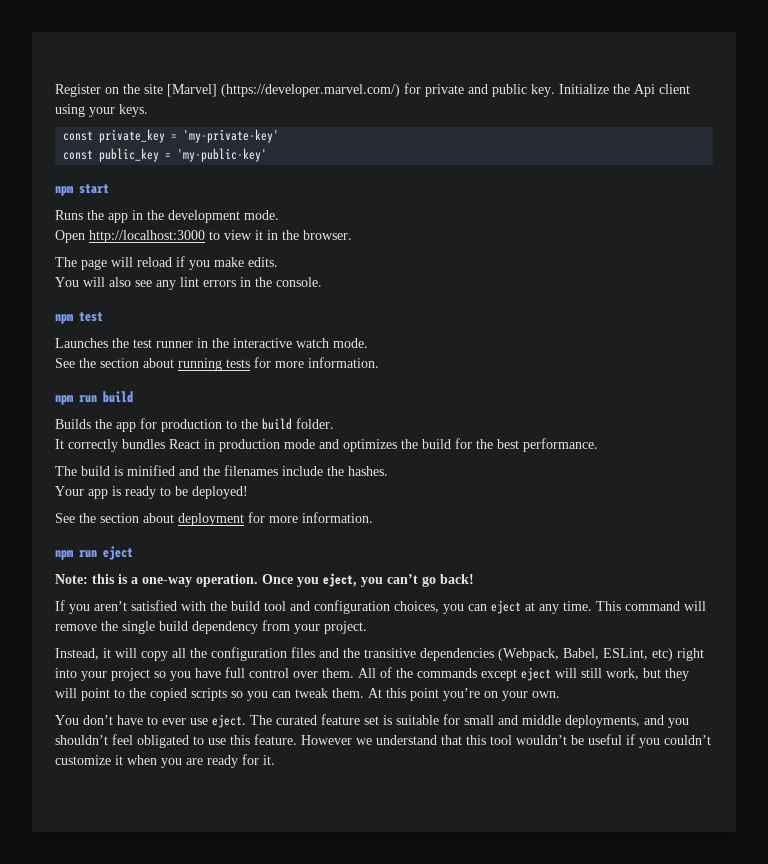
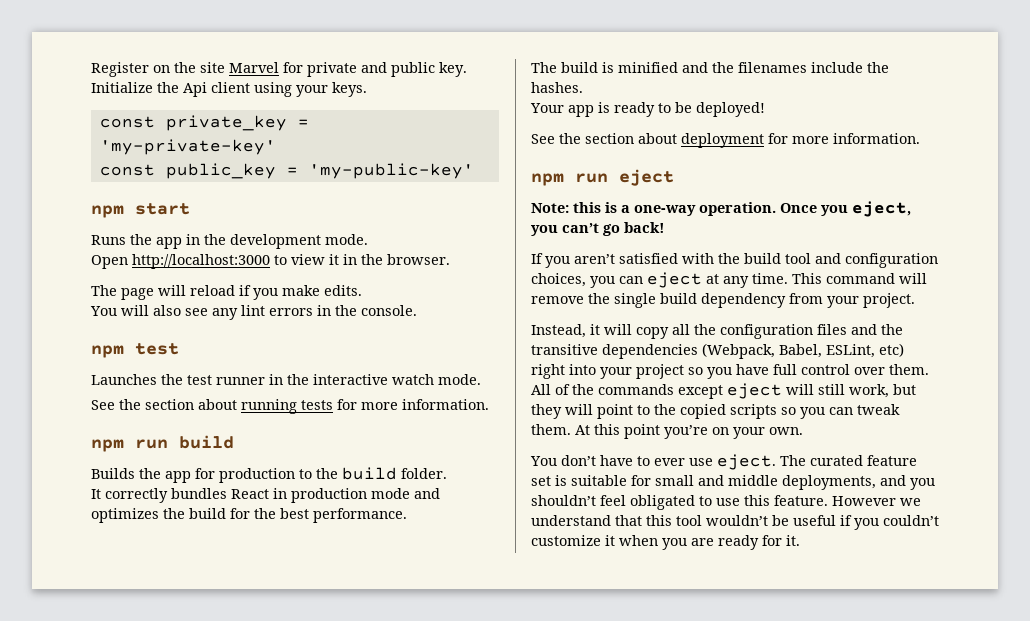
- Register on the site [Marvel] (https://developer.marvel.com/) for private and public key.
+ Register on the site Marvel for private and public key.

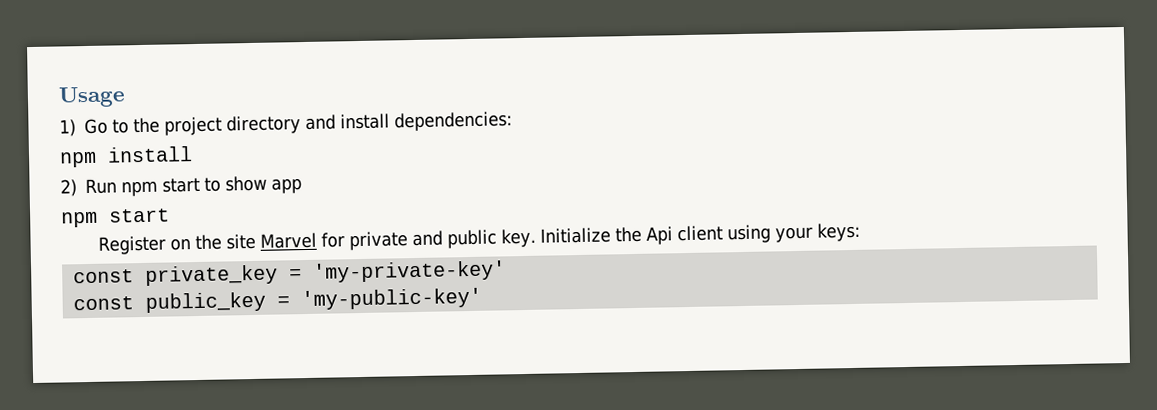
+ Usage
+ 1) Go to the project directory and install dependencies:
+ npm install
+ 2) Run npm start to show app
+ npm start
- Initialize the Api client using your keys.
+ Initialize the Api client using your keys:
- npm start
- Runs the app in the development mode.
- Open http://localhost:3000 to view it in the browser.
- The page will reload if you make edits.
- You will also see any lint errors in the console.
- npm test
- Launches the test runner in the interactive watch mode.
- See the section about running tests for more information.
- npm run build
- Builds the app for production to the build folder.
- It correctly bundles React in production mode and optimizes the build for the best performance.
- The build is minified and the filenames include the hashes.
- Your app is ready to be deployed!
- See the section about deployment for more information.
- npm run eject
- Note: this is a one-way operation. Once you eject, you can’t go back!
- If you aren’t satisfied with the build tool and configuration choices, you can eject at any time. This command will remove the single build dependency from your project.
- Instead, it will copy all the configuration files and the transitive dependencies (Webpack, Babel, ESLint, etc) right into your project so you have full control over them. All of the commands except eject will still work, but they will point to the copied scripts so you can tweak them. At this point you’re on your own.
- You don’t have to ever use eject. The curated feature set is suitable for small and middle deployments, and you shouldn’t feel obligated to use this feature. However we understand that this tool wouldn’t be useful if you couldn’t customize it when you are ready for it.

